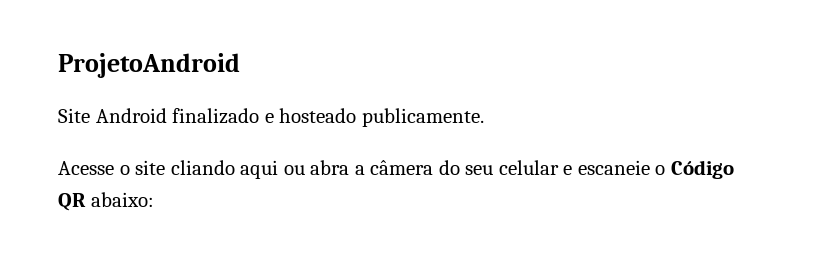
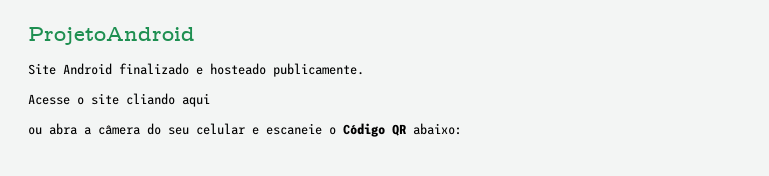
- Acesse o site cliando aqui ou abra a câmera do seu celular e escaneie o Código QR abaixo:
+ Acesse o site cliando aqui
+ ou abra a câmera do seu celular e escaneie o Código QR abaixo:

